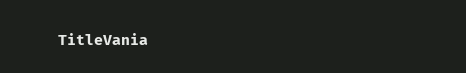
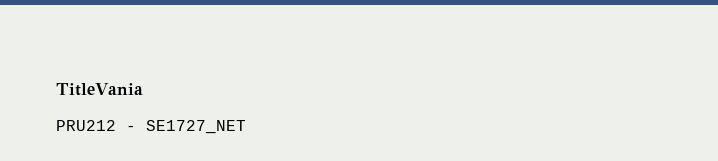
+ PRU212 - SE1727_NET

